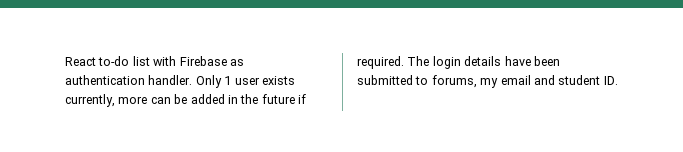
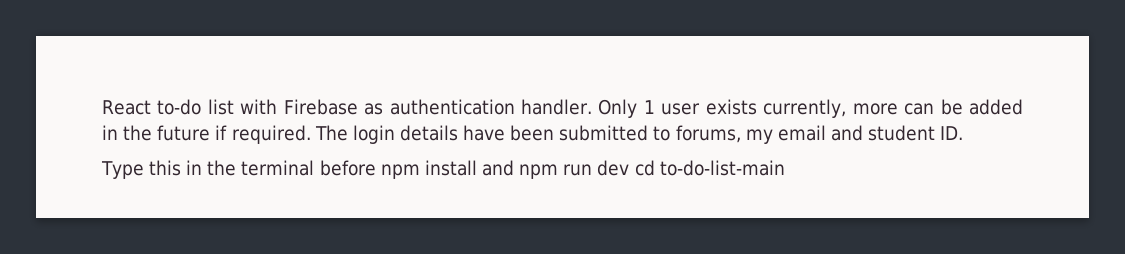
+ Type this in the terminal before npm install and npm run dev cd to-do-list-main

